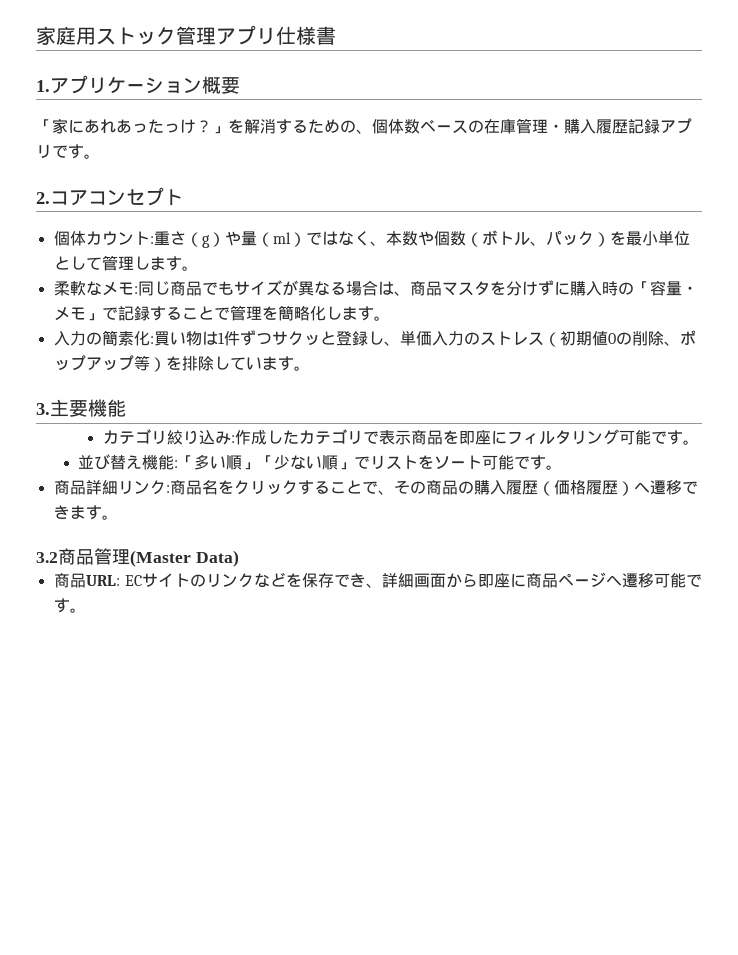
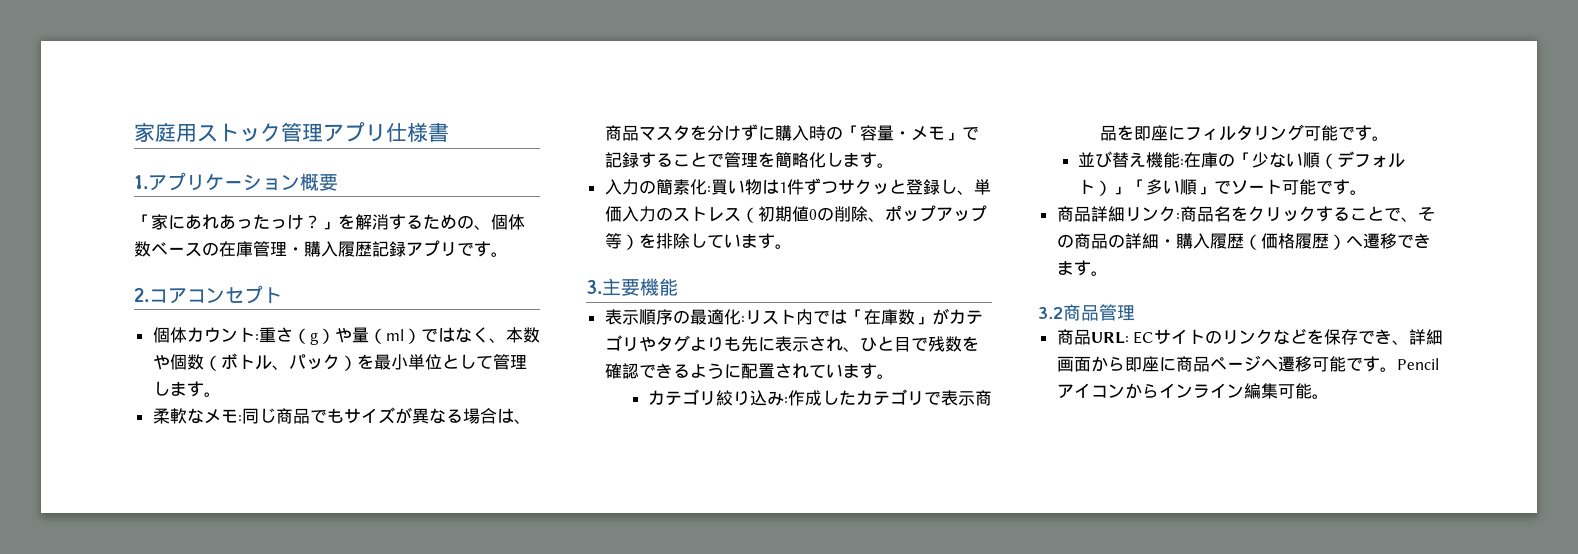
+ 表示順序の最適化:リスト内では「在庫数」がカテゴリやタグよりも先に表示され、ひと目で残数を確認できるように配置されています。
- 並び替え機能:「多い順」「少ない順」でリストをソート可能です。
+ 並び替え機能:在庫の「少ない順（デフォルト）」「多い順」でソート可能です。
- 商品詳細リンク:商品名をクリックすることで、その商品の購入履歴（価格履歴）へ遷移できます。
+ 商品詳細リンク:商品名をクリックすることで、その商品の詳細・購入履歴（価格履歴）へ遷移できます。
- 3.2商品管理(Master Data)
+ 3.2商品管理
+ Pencilアイコンからインライン編集可能。

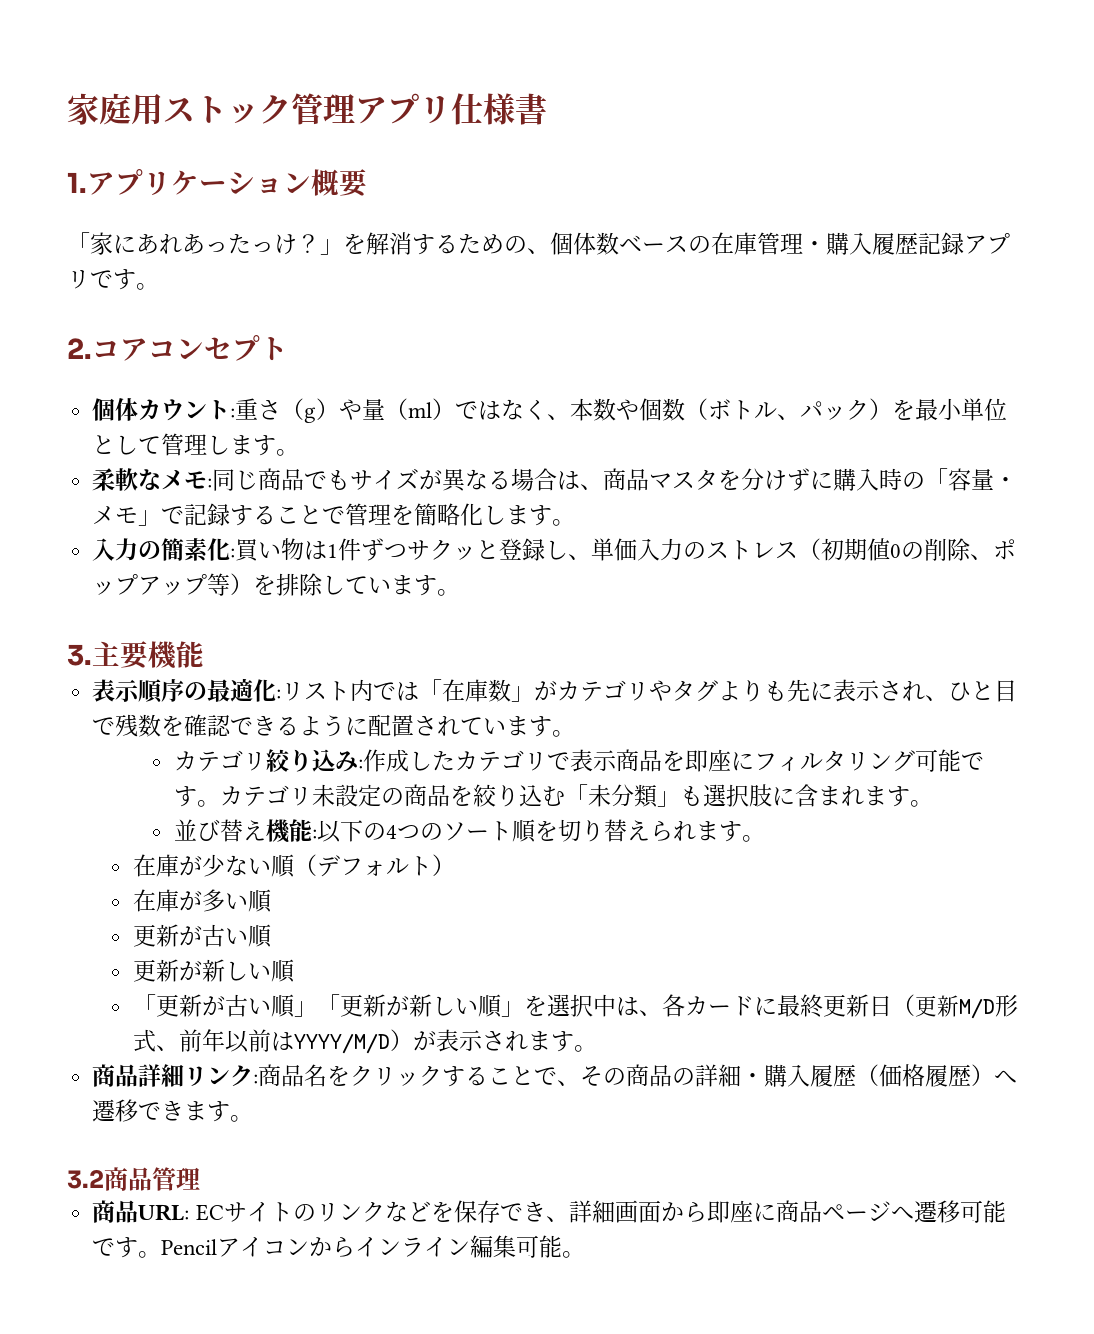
- カテゴリ絞り込み:作成したカテゴリで表示商品を即座にフィルタリング可能です。
- 並び替え機能:在庫の「少ない順（デフォルト）」「多い順」でソート可能です。
+ カテゴリ絞り込み:作成したカテゴリで表示商品を即座にフィルタリング可能です。カテゴリ未設定の商品を絞り込む「未分類」も選択肢に含まれます。
+ 並び替え機能:以下の4つのソート順を切り替えられます。
+ 在庫が少ない順（デフォルト）
+ 在庫が多い順
+ 更新が古い順
+ 更新が新しい順
+ 「更新が古い順」「更新が新しい順」を選択中は、各カードに最終更新日（更新M/D形式、前年以前はYYYY/M/D）が表示されます。

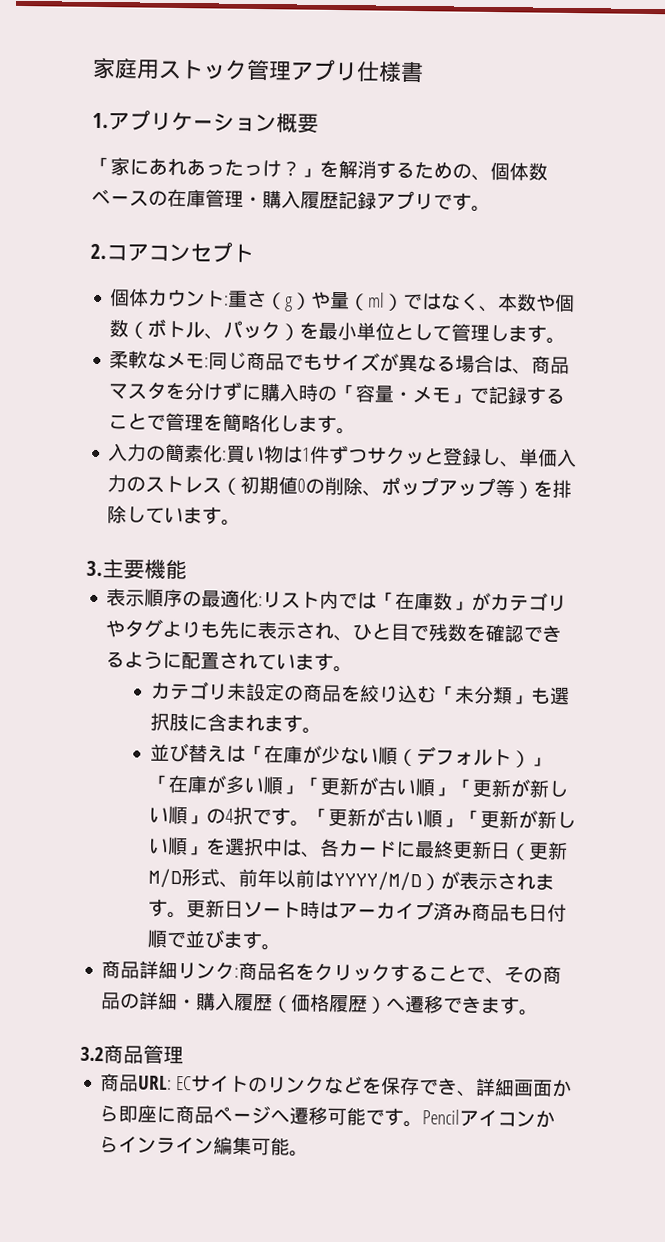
- カテゴリ絞り込み:作成したカテゴリで表示商品を即座にフィルタリング可能です。カテゴリ未設定の商品を絞り込む「未分類」も選択肢に含まれます。
+ カテゴリ未設定の商品を絞り込む「未分類」も選択肢に含まれます。
- 並び替え機能:以下の4つのソート順を切り替えられます。
- 在庫が少ない順（デフォルト）
- 在庫が多い順
- 更新が古い順
- 更新が新しい順
- 「更新が古い順」「更新が新しい順」を選択中は、各カードに最終更新日（更新M/D形式、前年以前はYYYY/M/D）が表示されます。
+ 並び替えは「在庫が少ない順（デフォルト）」「在庫が多い順」「更新が古い順」「更新が新しい順」の4択です。「更新が古い順」「更新が新しい順」を選択中は、各カードに最終更新日（更新M/D形式、前年以前はYYYY/M/D）が表示されます。更新日ソート時はアーカイブ済み商品も日付順で並びます。

